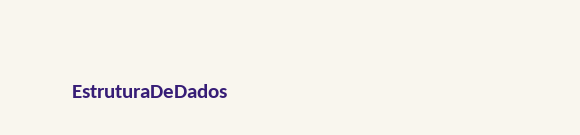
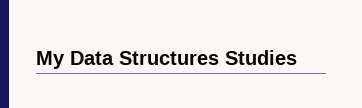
- EstruturaDeDados
+ My Data Structures Studies

